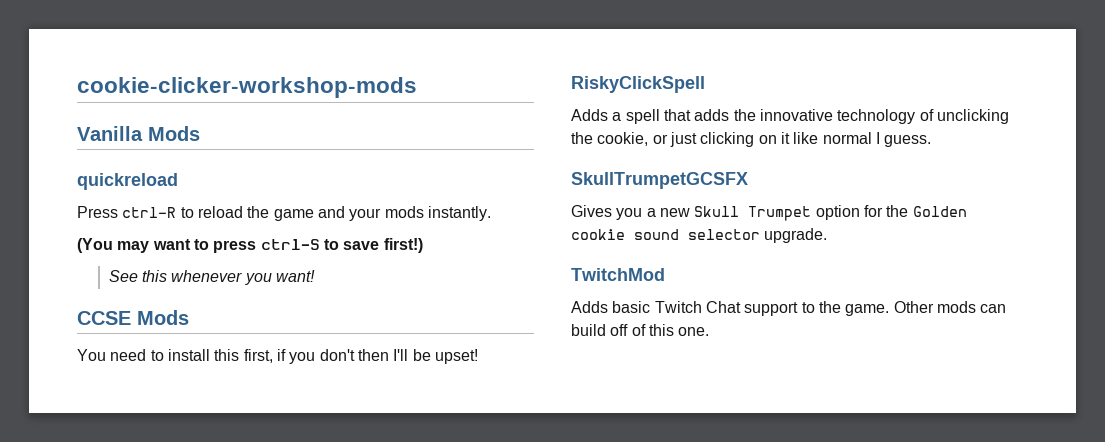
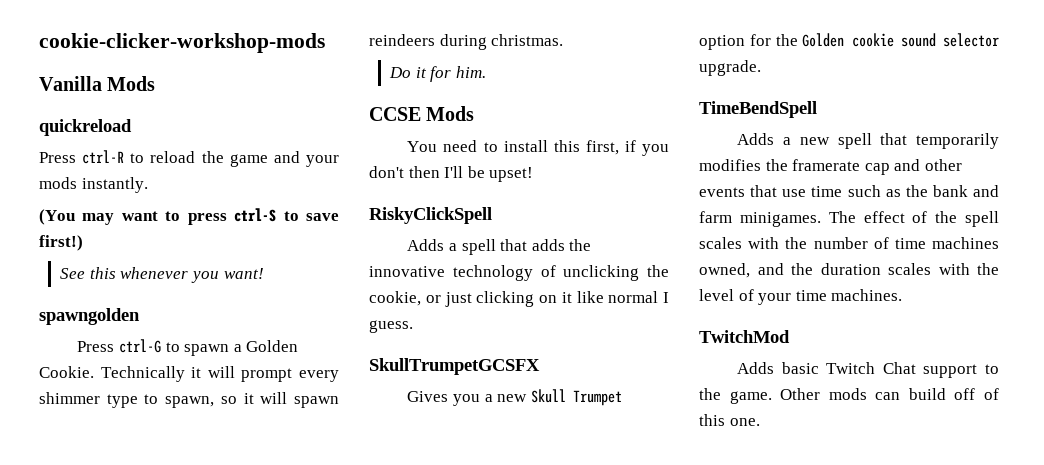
+ spawngolden
+ Press ctrl-G to spawn a Golden Cookie. Technically it will prompt every shimmer type to spawn, so it will spawn reindeers during christmas.
+ Do it for him.
+ TimeBendSpell
+ Adds a new spell that temporarily modifies the framerate cap and other events that use time such as the bank and farm minigames. The effect of the spell scales with the number of time machines owned, and the duration scales with the level of your time machines.

